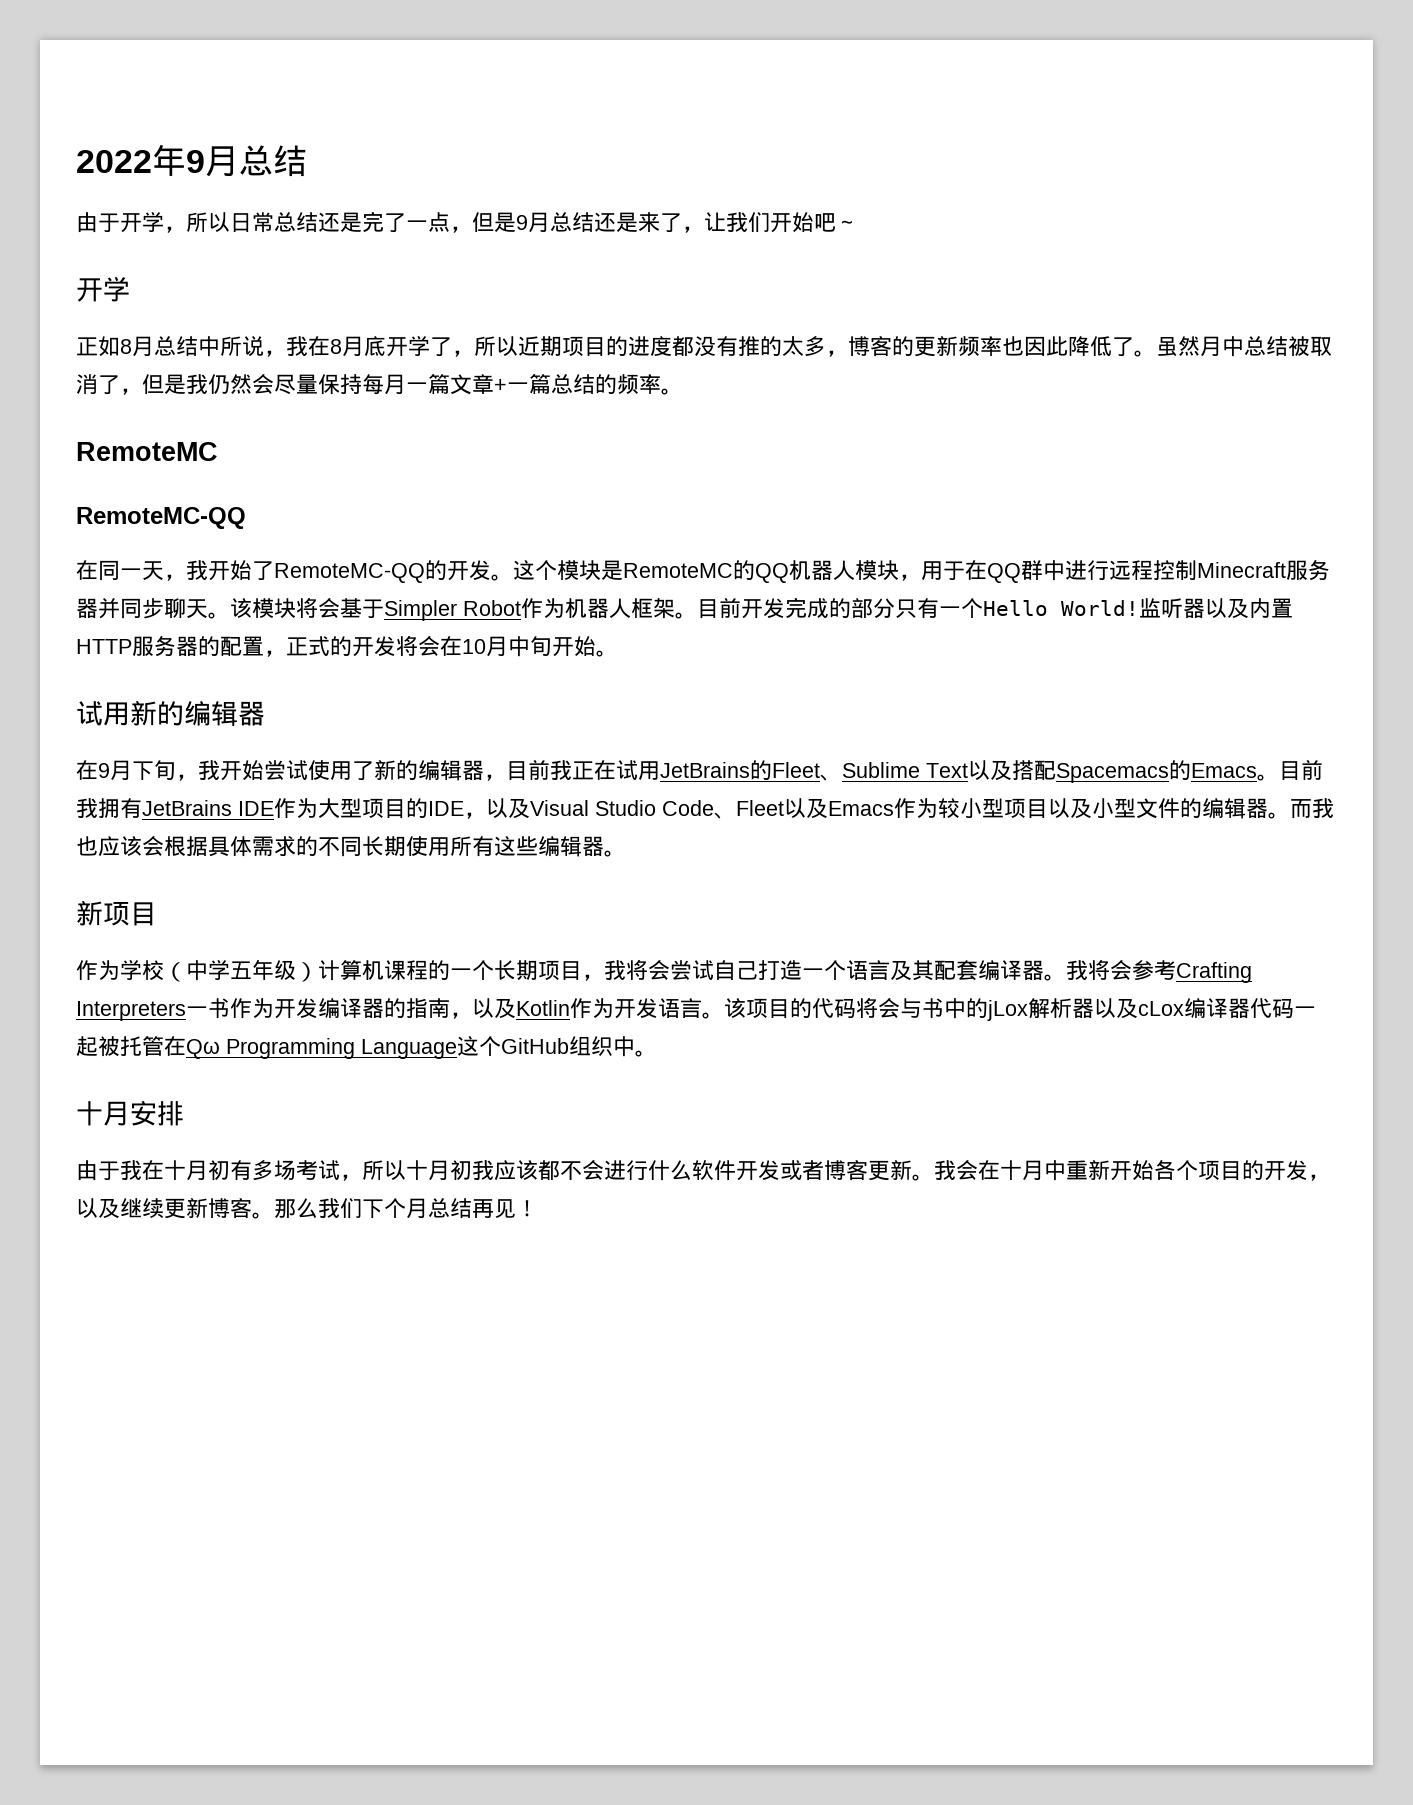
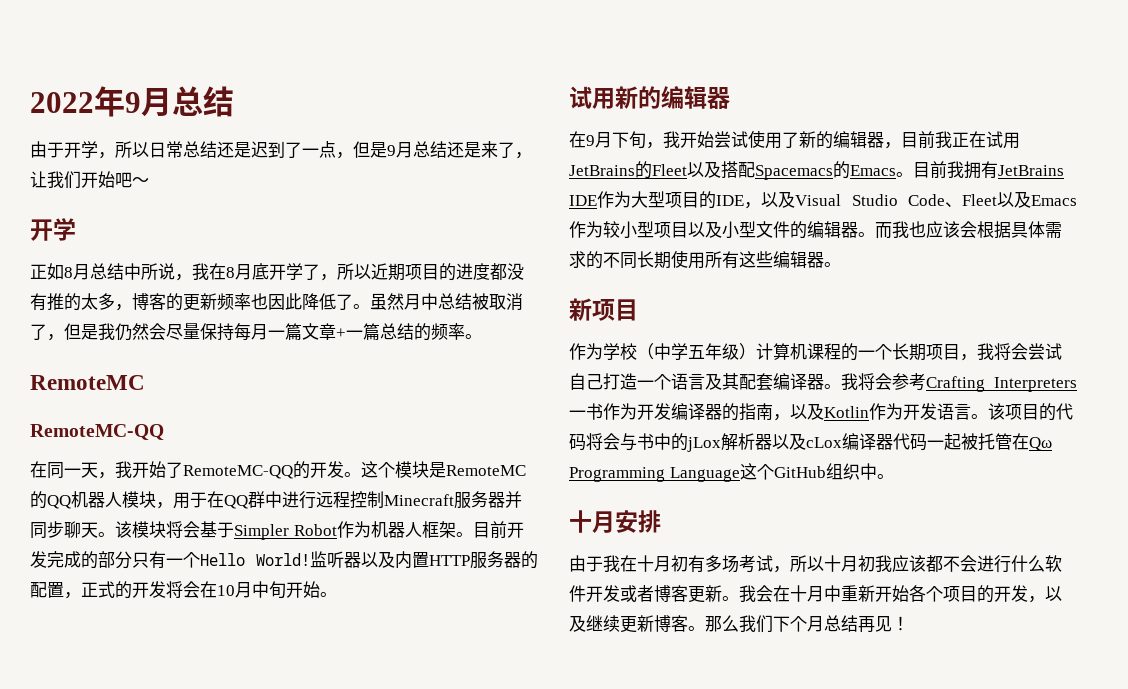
- 由于开学，所以日常总结还是完了一点，但是9月总结还是来了，让我们开始吧～
+ 由于开学，所以日常总结还是迟到了一点，但是9月总结还是来了，让我们开始吧～
- 在9月下旬，我开始尝试使用了新的编辑器，目前我正在试用JetBrains的Fleet、Sublime Text以及搭配Spacemacs的Emacs。
+ 在9月下旬，我开始尝试使用了新的编辑器，目前我正在试用JetBrains的Fleet以及搭配Spacemacs的Emacs。

